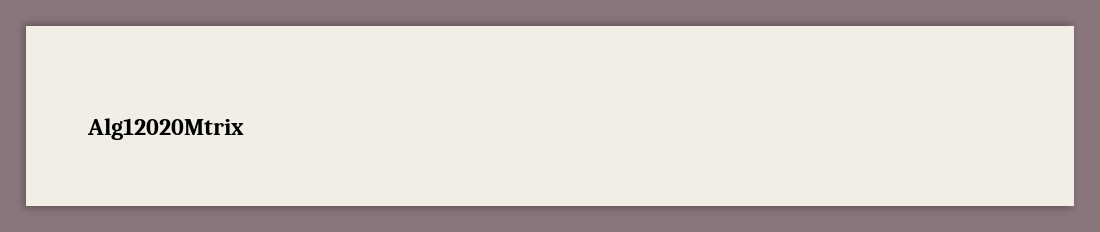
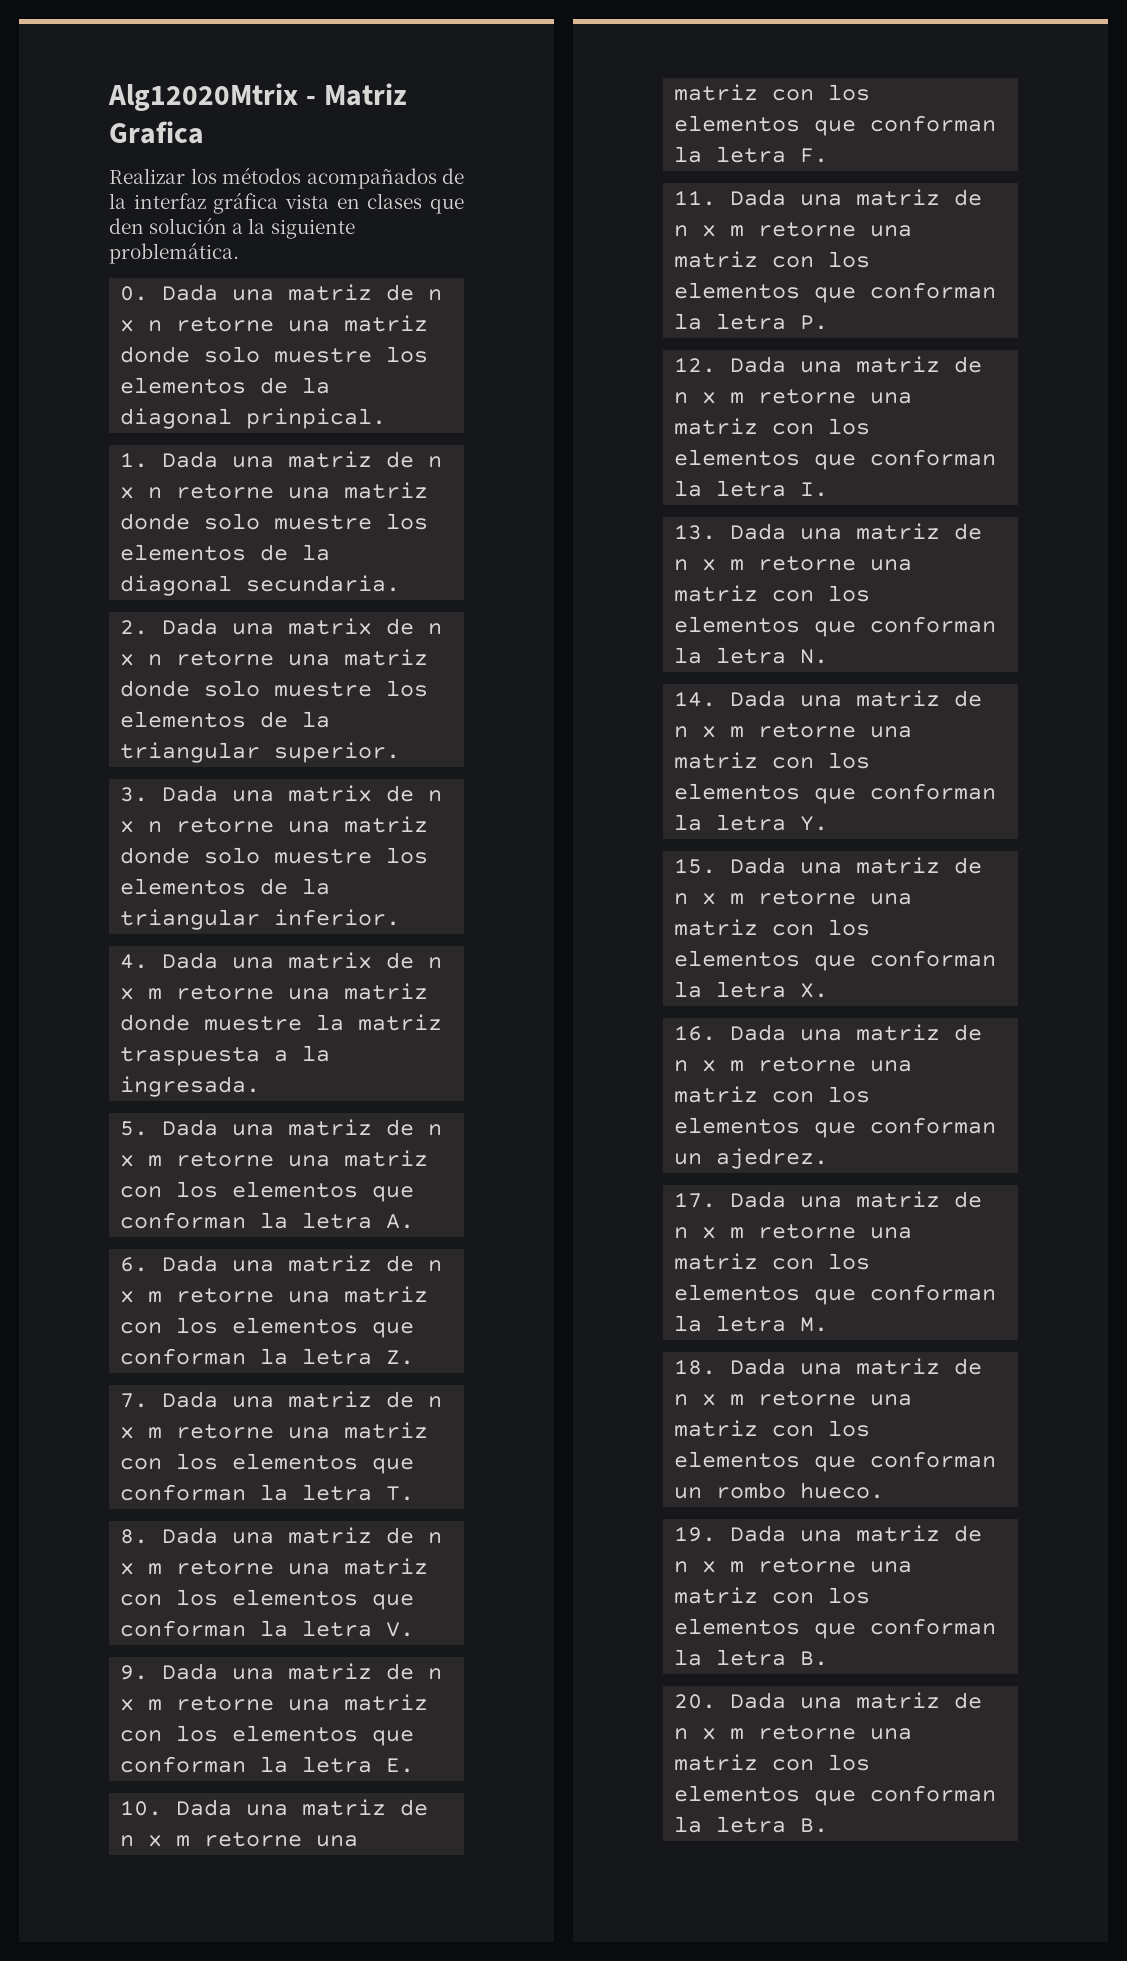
- Alg12020Mtrix
+ Alg12020Mtrix - Matriz Grafica
+ Realizar los métodos acompañados de la interfaz gráfica vista en clases que den solución a la siguiente problemática.
+ 0. Dada una matriz de n x n retorne una matriz donde solo muestre los elementos de la diagonal prinpical.
+ 1. Dada una matriz de n x n retorne una matriz donde solo muestre los elementos de la diagonal secundaria.
+ 2. Dada una matrix de n x n retorne una matriz donde solo muestre los elementos de la triangular superior.
+ 3. Dada una matrix de n x n retorne una matriz donde solo muestre los elementos de la triangular inferior.
+ 4. Dada una matrix de n x m retorne una matriz donde muestre la matriz traspuesta a la ingresada.
+ 5. Dada una matriz de n x m retorne una matriz con los elementos que conforman la letra A.
+ 6. Dada una matriz de n x m retorne una matriz con los elementos que conforman la letra Z.
+ 7. Dada una matriz de n x m retorne una matriz con los elementos que conforman la letra T.
+ 8. Dada una matriz de n x m retorne una matriz con los elementos que conforman la letra V.
+ 9. Dada una matriz de n x m retorne una matriz con los elementos que conforman la letra E.
+ 10. Dada una matriz de n x m retorne una matriz con los elementos que conforman la letra F.
+ 11. Dada una matriz de n x m retorne una matriz con los elementos que conforman la letra P.
+ 12. Dada una matriz de n x m retorne una matriz con los elementos que conforman la letra I.
+ 13. Dada una matriz de n x m retorne una matriz con los elementos que conforman la letra N.
+ 14. Dada una matriz de n x m retorne una matriz con los elementos que conforman la letra Y.
+ 15. Dada una matriz de n x m retorne una matriz con los elementos que conforman la letra X.
+ 16. Dada una matriz de n x m retorne una matriz con los elementos que conforman un ajedrez.
+ 17. Dada una matriz de n x m retorne una matriz con los elementos que conforman la letra M.
+ 18. Dada una matriz de n x m retorne una matriz con los elementos que conforman un rombo hueco.
+ 19. Dada una matriz de n x m retorne una matriz con los elementos que conforman la letra B.
+ 20. Dada una matriz de n x m retorne una matriz con los elementos que conforman la letra B.

